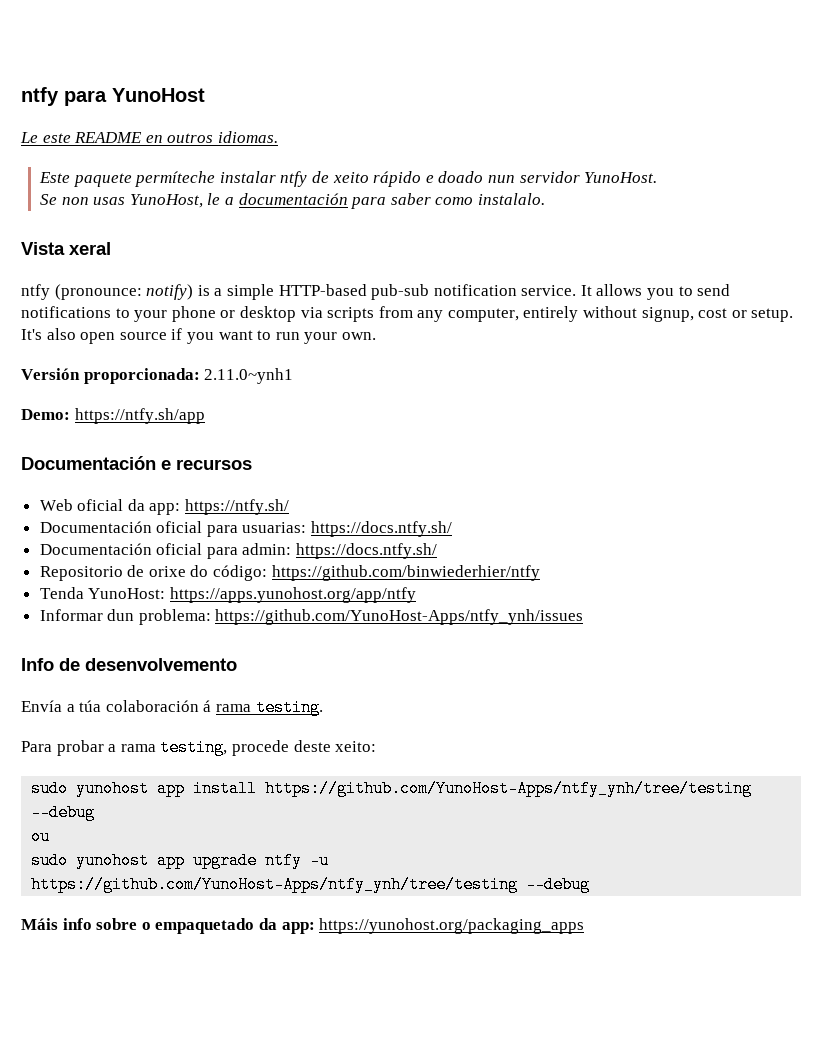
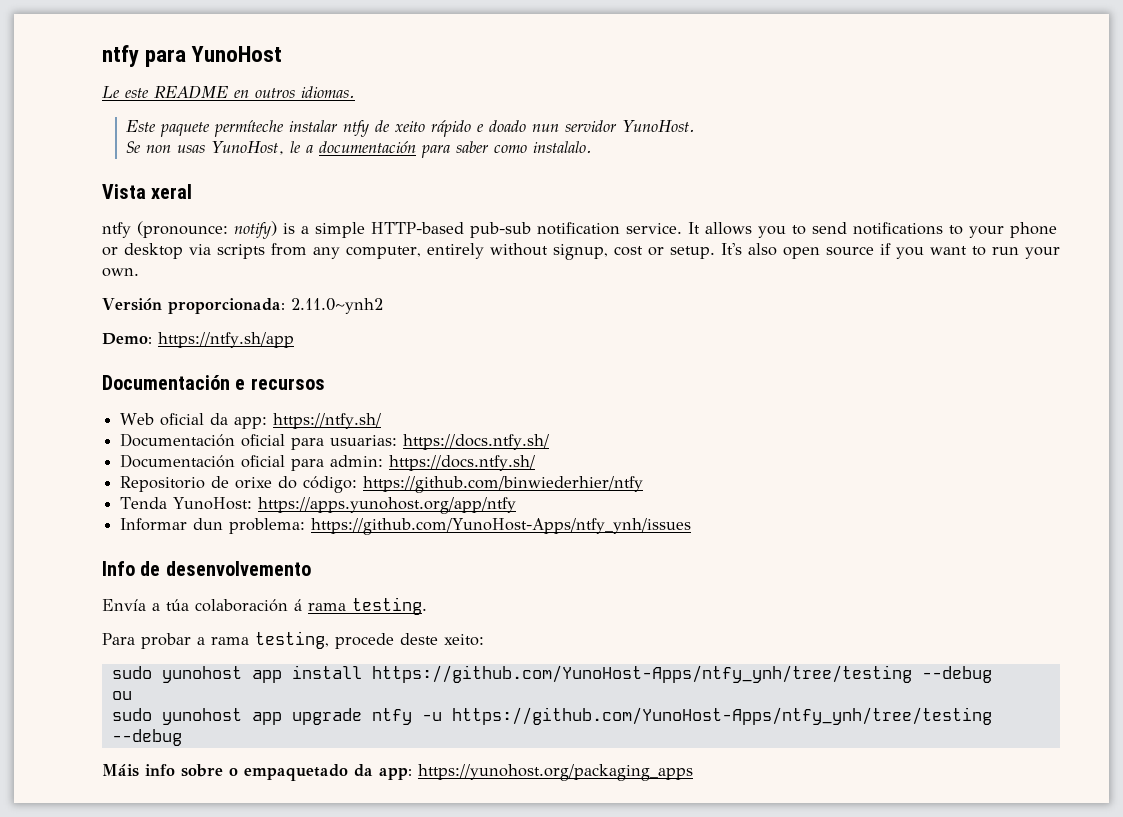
- Versión proporcionada: 2.11.0~ynh1
+ Versión proporcionada: 2.11.0~ynh2

